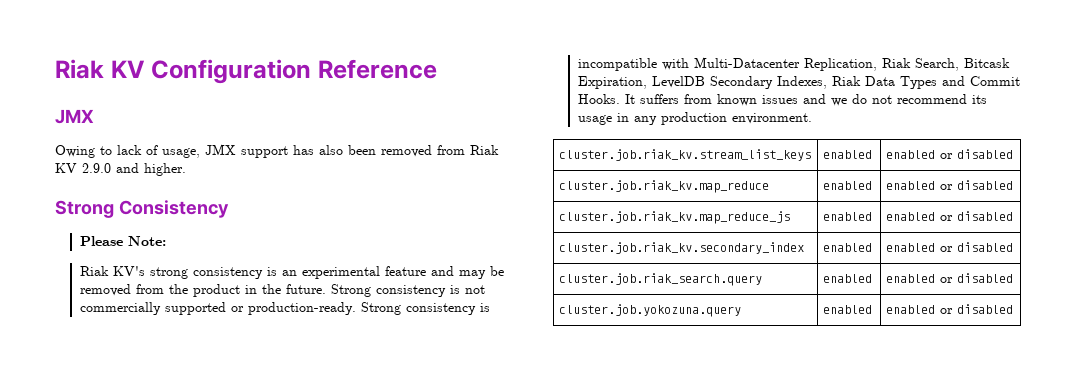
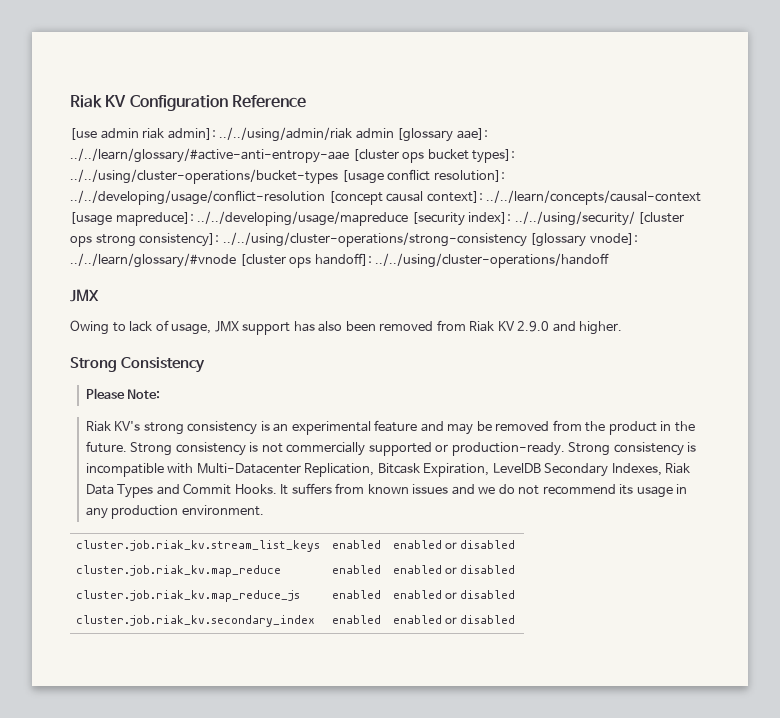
+ [use admin riak admin]: ../../using/admin/riak admin [glossary aae]: ../../learn/glossary/#active-anti-entropy-aae [cluster ops bucket types]: ../../using/cluster-operations/bucket-types [usage conflict resolution]: ../../developing/usage/conflict-resolution [concept causal context]: ../../learn/concepts/causal-context [usage mapreduce]: ../../developing/usage/mapreduce [security index]: ../../using/security/ [cluster ops strong consistency]: ../../using/cluster-operations/strong-consistency [glossary vnode]: ../../learn/glossary/#vnode [cluster ops handoff]: ../../using/cluster-operations/handoff
- Strong consistency is incompatible with Multi-Datacenter Replication, Riak Search, Bitcask Expiration, LevelDB Secondary Indexes, Riak Data Types and Commit Hooks.
+ Strong consistency is incompatible with Multi-Datacenter Replication, Bitcask Expiration, LevelDB Secondary Indexes, Riak Data Types and Commit Hooks.
- cluster.job.riak_search.query | enabled | enabled or disabled
- cluster.job.yokozuna.query | enabled | enabled or disabled

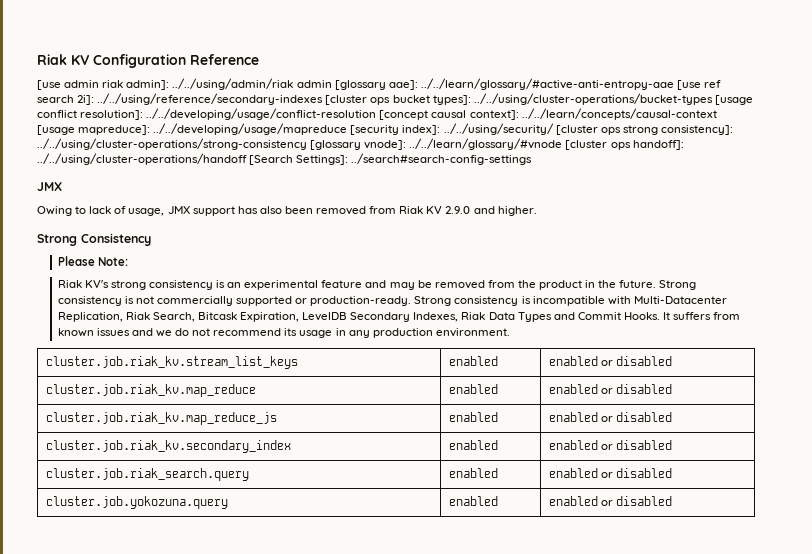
- [use admin riak admin]: ../../using/admin/riak admin [glossary aae]: ../../learn/glossary/#active-anti-entropy-aae [cluster ops bucket types]: ../../using/cluster-operations/bucket-types [usage conflict resolution]: ../../developing/usage/conflict-resolution [concept causal context]: ../../learn/concepts/causal-context [usage mapreduce]: ../../developing/usage/mapreduce [security index]: ../../using/security/ [cluster ops strong consistency]: ../../using/cluster-operations/strong-consistency [glossary vnode]: ../../learn/glossary/#vnode [cluster ops handoff]: ../../using/cluster-operations/handoff
+ [use admin riak admin]: ../../using/admin/riak admin [glossary aae]: ../../learn/glossary/#active-anti-entropy-aae [use ref search 2i]: ../../using/reference/secondary-indexes [cluster ops bucket types]: ../../using/cluster-operations/bucket-types [usage conflict resolution]: ../../developing/usage/conflict-resolution [concept causal context]: ../../learn/concepts/causal-context [usage mapreduce]: ../../developing/usage/mapreduce [security index]: ../../using/security/ [cluster ops strong consistency]: ../../using/cluster-operations/strong-consistency [glossary vnode]: ../../learn/glossary/#vnode [cluster ops handoff]: ../../using/cluster-operations/handoff [Search Settings]: ../search#search-config-settings
- Strong consistency is incompatible with Multi-Datacenter Replication, Bitcask Expiration, LevelDB Secondary Indexes, Riak Data Types and Commit Hooks.
+ Strong consistency is incompatible with Multi-Datacenter Replication, Riak Search, Bitcask Expiration, LevelDB Secondary Indexes, Riak Data Types and Commit Hooks.
+ cluster.job.riak_search.query | enabled | enabled or disabled
+ cluster.job.yokozuna.query | enabled | enabled or disabled

